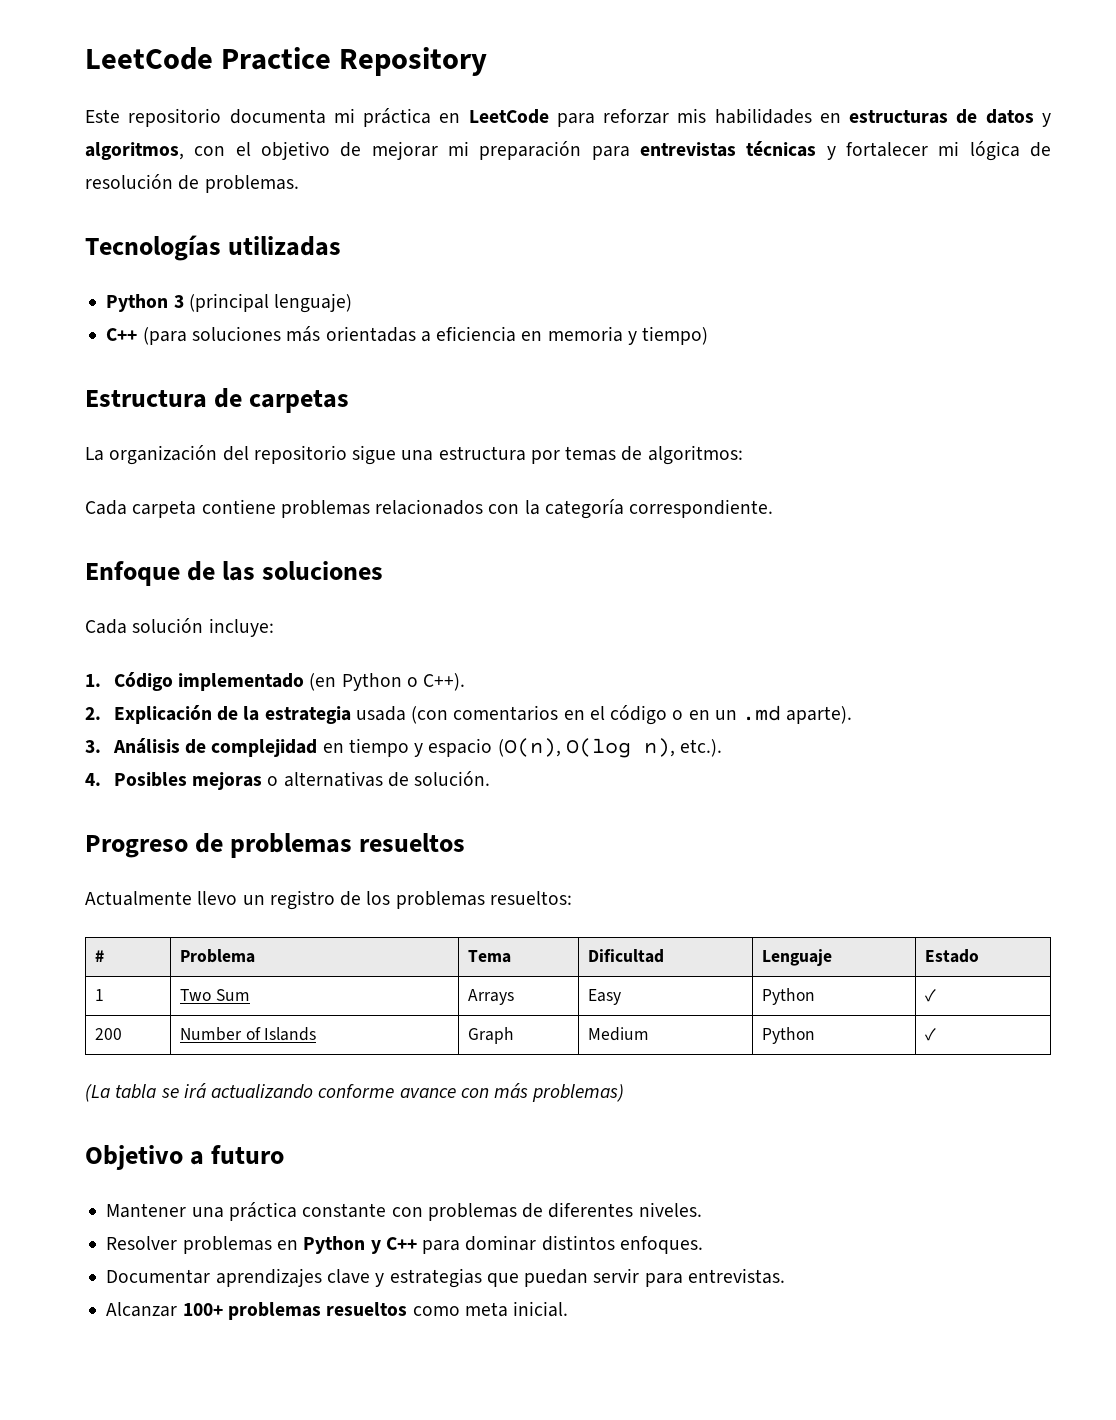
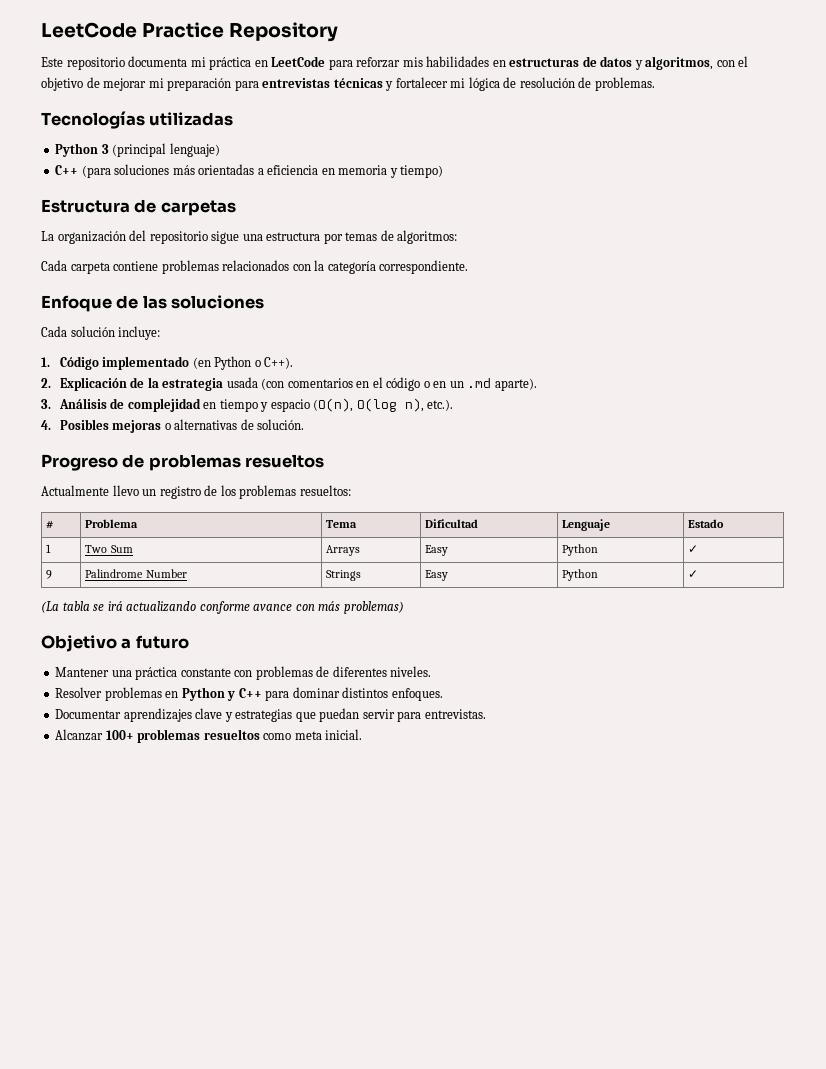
- 200 | Number of Islands | Graph | Medium | Python | ✓
+ 9 | Palindrome Number | Strings | Easy | Python | ✓

